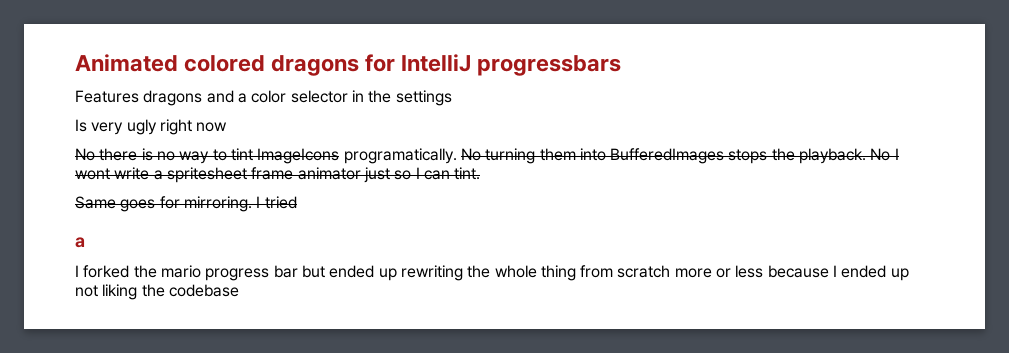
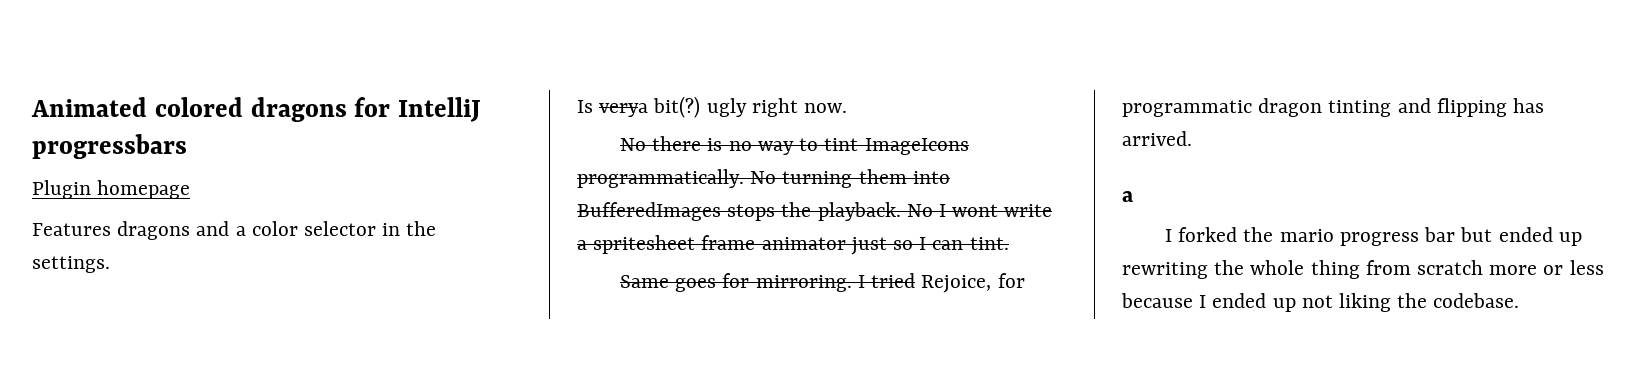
+ Plugin homepage
- Features dragons and a color selector in the settings
+ Features dragons and a color selector in the settings.
- Is very ugly right now
+ Is verya bit(?) ugly right now.
- No there is no way to tint ImageIcons programatically.
+ No there is no way to tint ImageIcons programmatically.
- I tried
+ I tried Rejoice, for programmatic dragon tinting and flipping has arrived.
- I forked the mario progress bar but ended up rewriting the whole thing from scratch more or less because I ended up not liking the codebase
+ I forked the mario progress bar but ended up rewriting the whole thing from scratch more or less because I ended up not liking the codebase.

